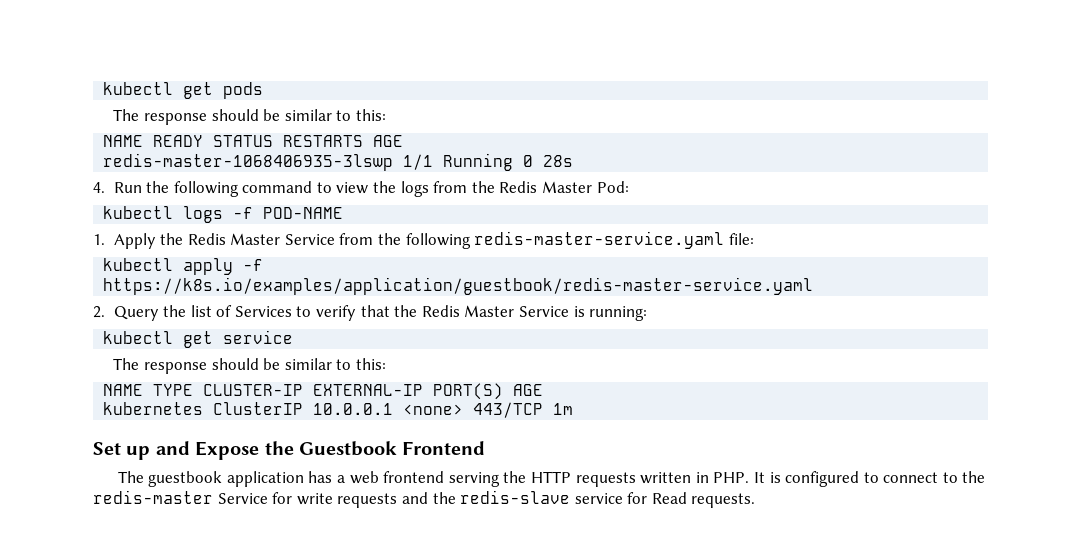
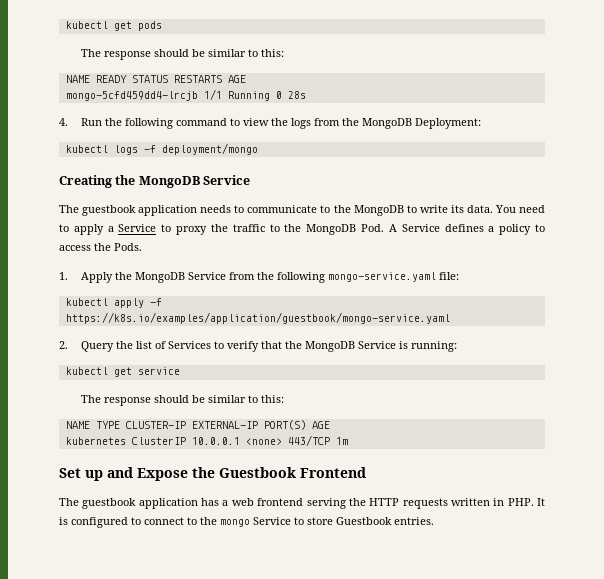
- redis-master-1068406935-3lswp 1/1 Running 0 28s
+ mongo-5cfd459dd4-lrcjb 1/1 Running 0 28s
- 4. Run the following command to view the logs from the Redis Master Pod:
+ 4. Run the following command to view the logs from the MongoDB Deployment:
- kubectl logs -f POD-NAME
+ kubectl logs -f deployment/mongo
+ Creating the MongoDB Service
+ The guestbook application needs to communicate to the MongoDB to write its data. You need to apply a Service to proxy the traffic to the MongoDB Pod. A Service defines a policy to access the Pods.
- 1. Apply the Redis Master Service from the following redis-master-service.yaml file:
+ 1. Apply the MongoDB Service from the following mongo-service.yaml file:
- kubectl apply -f https://k8s.io/examples/application/guestbook/redis-master-service.yaml
+ kubectl apply -f https://k8s.io/examples/application/guestbook/mongo-service.yaml
- 2. Query the list of Services to verify that the Redis Master Service is running:
+ 2. Query the list of Services to verify that the MongoDB Service is running:
- The guestbook application has a web frontend serving the HTTP requests written in PHP. It is configured to connect to the redis-master Service for write requests and the redis-slave service for Read requests.
+ The guestbook application has a web frontend serving the HTTP requests written in PHP. It is configured to connect to the mongo Service to store Guestbook entries.

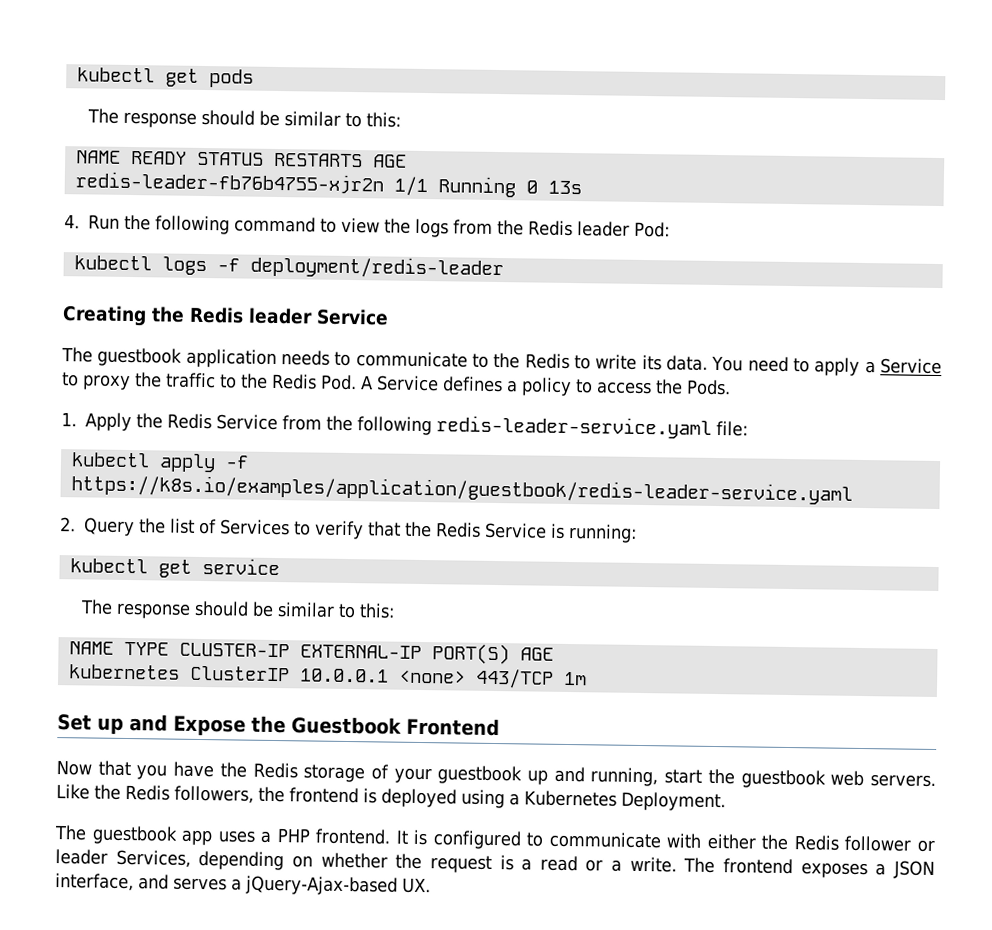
- mongo-5cfd459dd4-lrcjb 1/1 Running 0 28s
+ redis-leader-fb76b4755-xjr2n 1/1 Running 0 13s
- 4. Run the following command to view the logs from the MongoDB Deployment:
+ 4. Run the following command to view the logs from the Redis leader Pod:
- kubectl logs -f deployment/mongo
+ kubectl logs -f deployment/redis-leader
- Creating the MongoDB Service
+ Creating the Redis leader Service
- The guestbook application needs to communicate to the MongoDB to write its data.
+ The guestbook application needs to communicate to the Redis to write its data.
- You need to apply a Service to proxy the traffic to the MongoDB Pod. A Service defines a policy to access the Pods.
+ You need to apply a Service to proxy the traffic to the Redis Pod. A Service defines a policy to access the Pods.
- 1. Apply the MongoDB Service from the following mongo-service.yaml file:
+ 1. Apply the Redis Service from the following redis-leader-service.yaml file:
- kubectl apply -f https://k8s.io/examples/application/guestbook/mongo-service.yaml
+ kubectl apply -f https://k8s.io/examples/application/guestbook/redis-leader-service.yaml
- 2. Query the list of Services to verify that the MongoDB Service is running:
+ 2. Query the list of Services to verify that the Redis Service is running:
- The guestbook application has a web frontend serving the HTTP requests written in PHP. It is configured to connect to the mongo Service to store Guestbook entries.
+ Now that you have the Redis storage of your guestbook up and running, start the guestbook web servers. Like the Redis followers, the frontend is deployed using a Kubernetes Deployment.
+ The guestbook app uses a PHP frontend. It is configured to communicate with either the Redis follower or leader Services, depending on whether the request is a read or a write. The frontend exposes a JSON interface, and serves a jQuery-Ajax-based UX.

